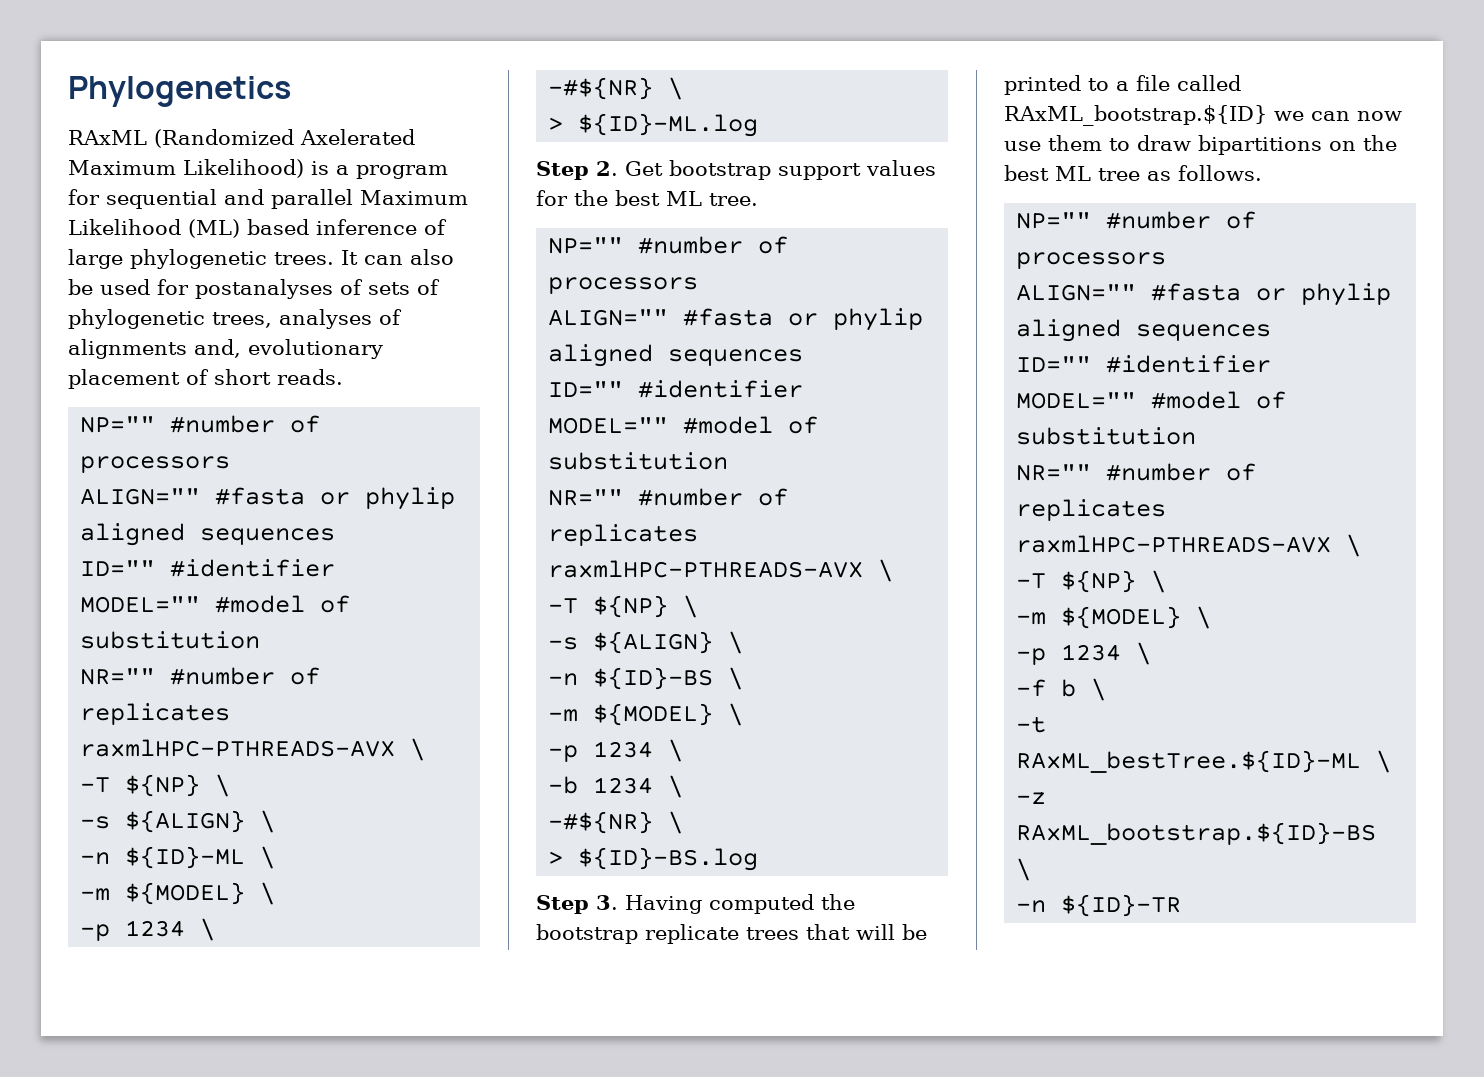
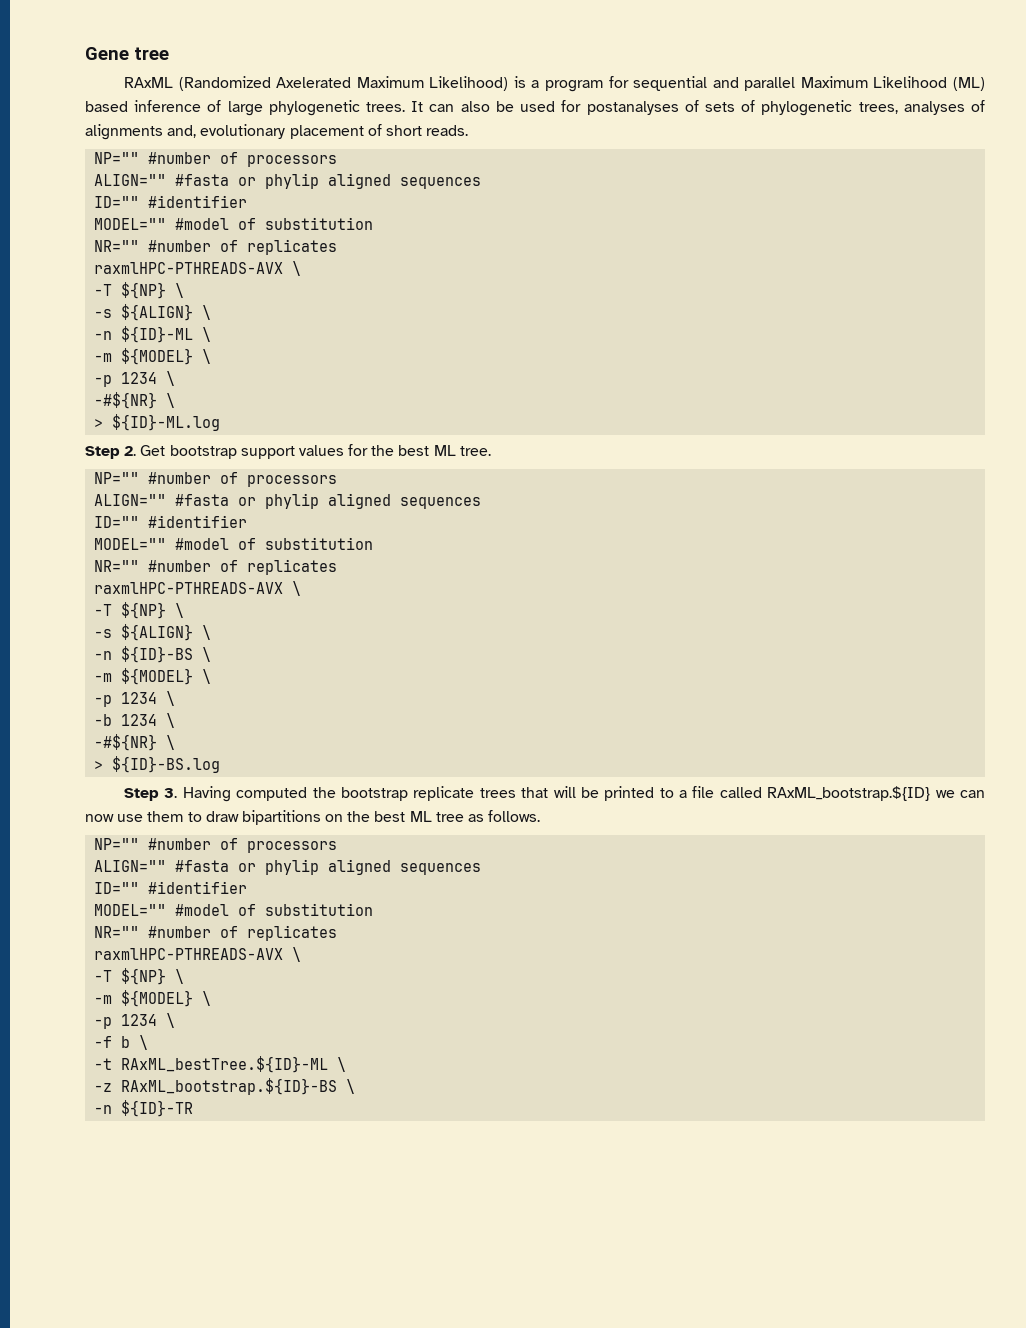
- Phylogenetics
+ Gene tree

